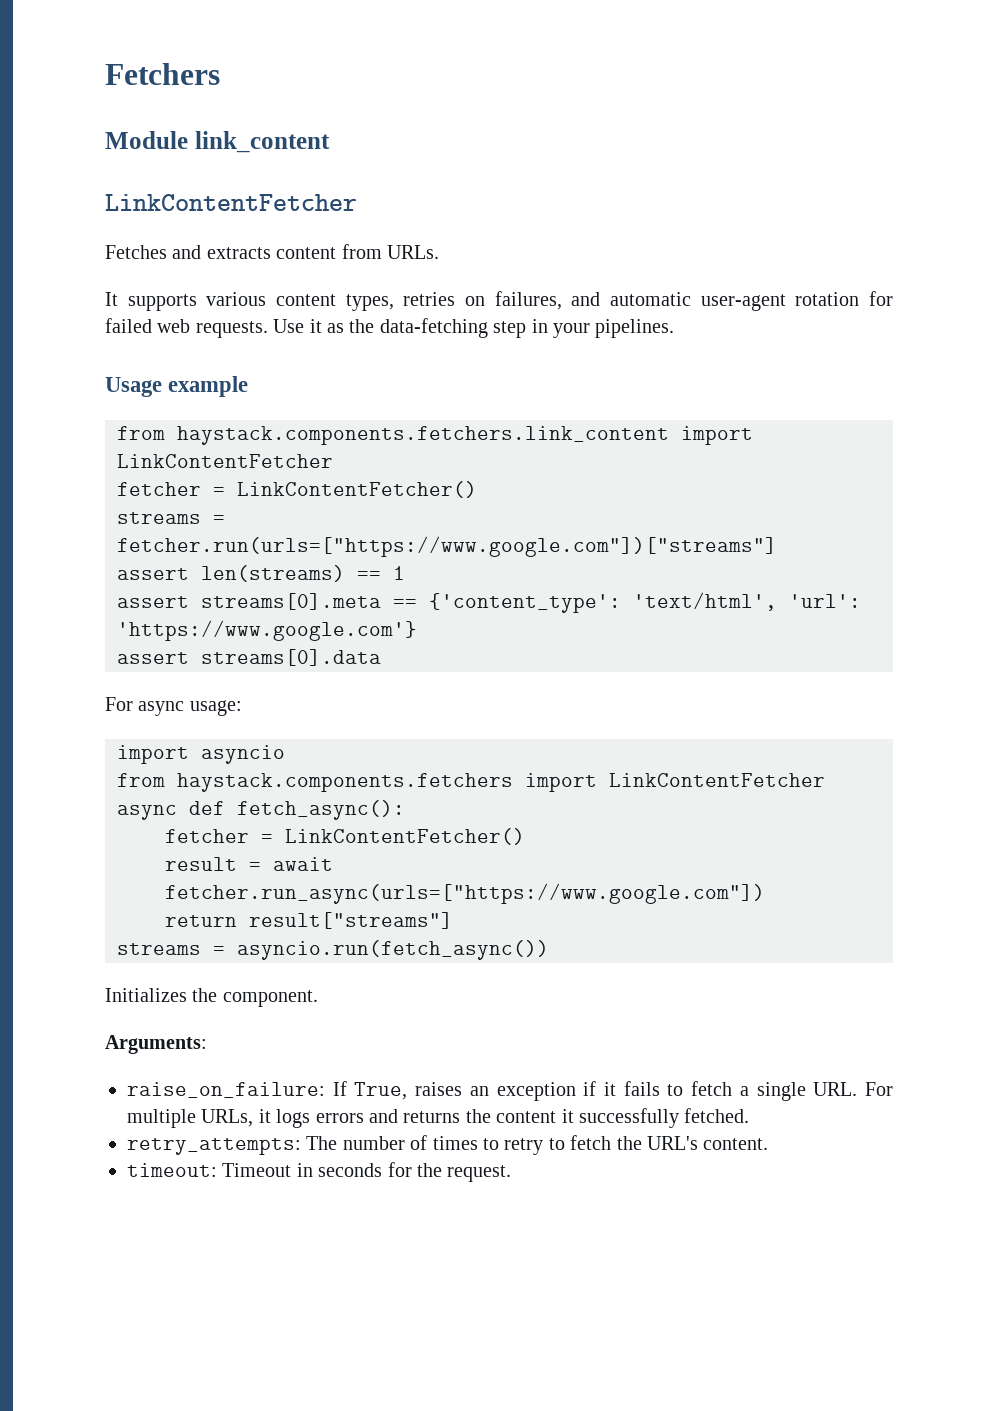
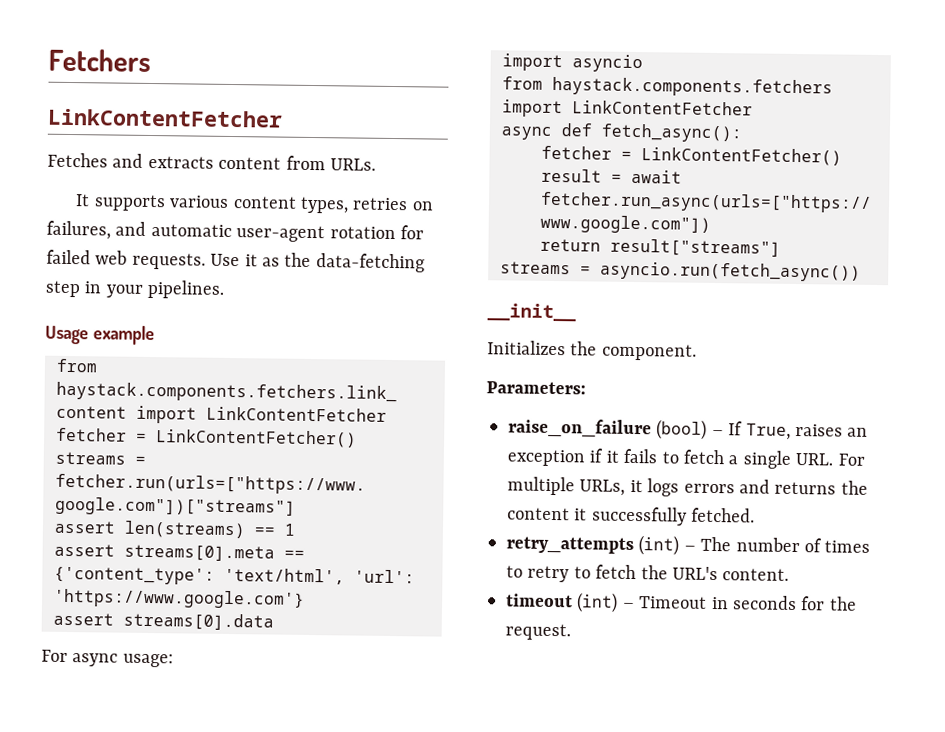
- Module link_content
+ __init__
- Arguments:
- raise_on_failure: If True, raises an exception if it fails to fetch a single URL. For multiple URLs, it logs errors and returns the content it successfully fetched.
+ Parameters:
+ raise_on_failure (bool) – If True, raises an exception if it fails to fetch a single URL. For multiple URLs, it logs errors and returns the content it successfully fetched.
- retry_attempts: The number of times to retry to fetch the URL's content.
+ retry_attempts (int) – The number of times to retry to fetch the URL's content.
- timeout: Timeout in seconds for the request.
+ timeout (int) – Timeout in seconds for the request.

